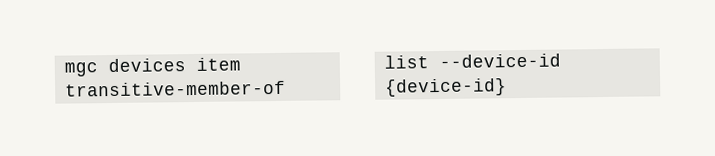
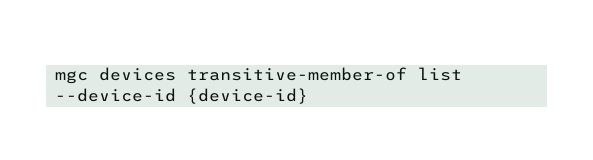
- mgc devices item transitive-member-of list --device-id {device-id}
+ mgc devices transitive-member-of list --device-id {device-id}

